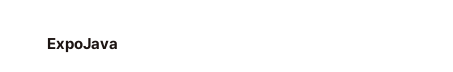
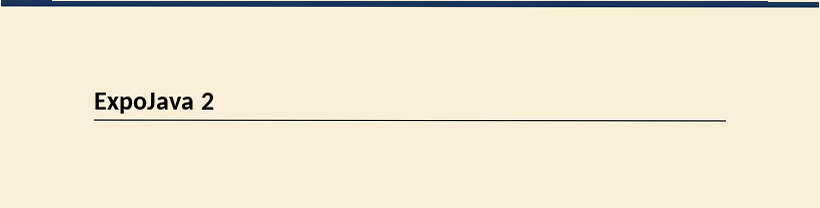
- ExpoJava
+ ExpoJava 2

